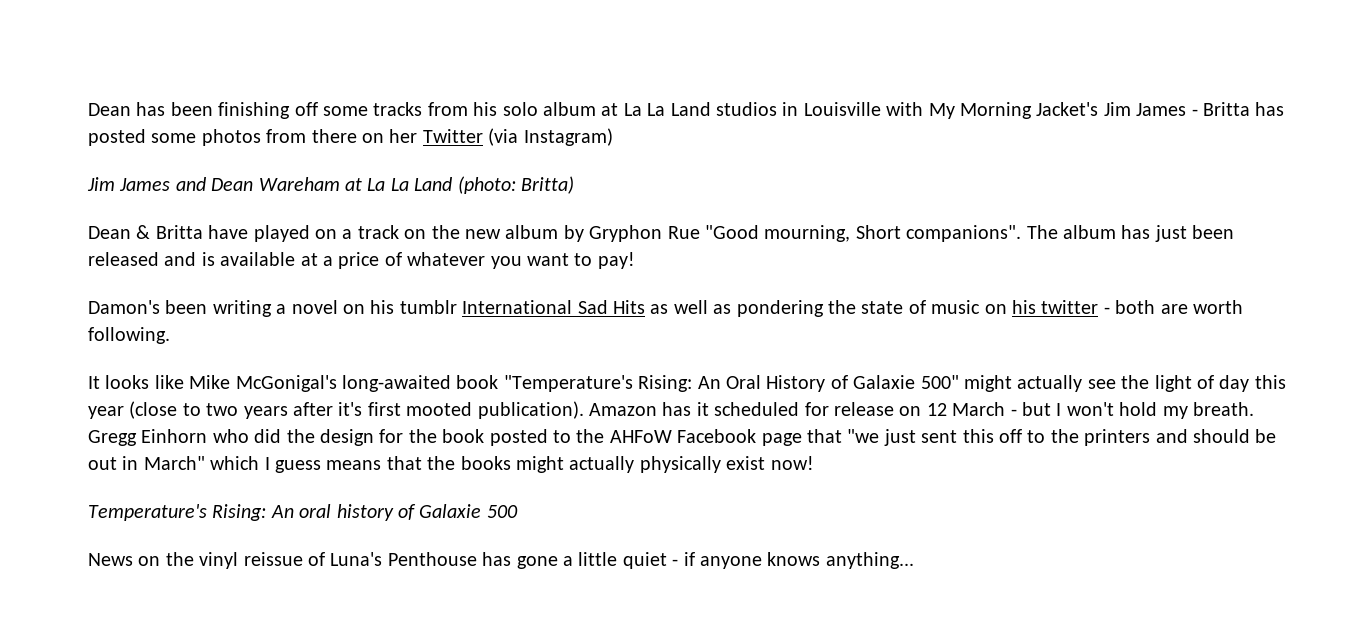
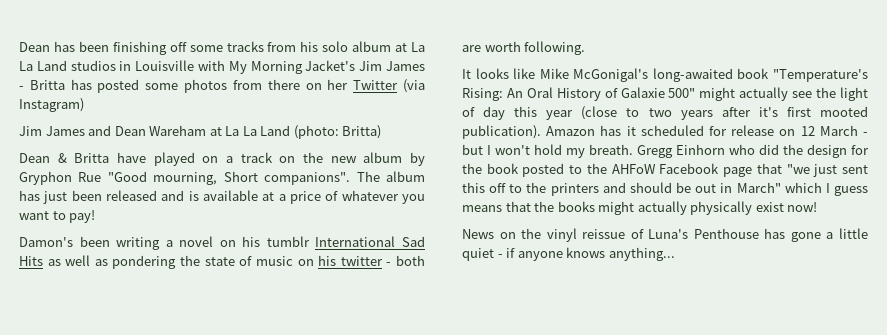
- Temperature's Rising: An oral history of Galaxie 500

